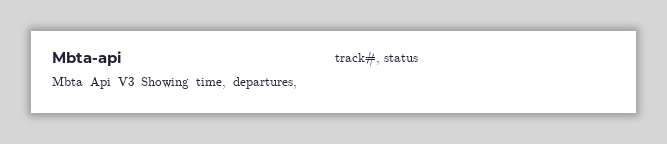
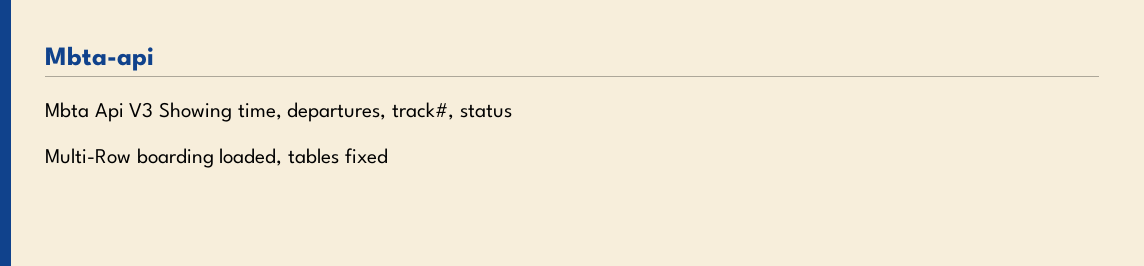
+ Multi-Row boarding loaded, tables fixed

